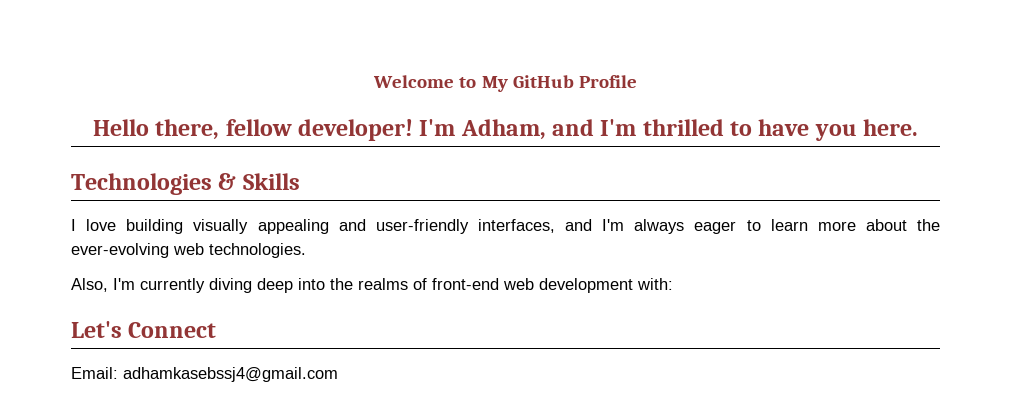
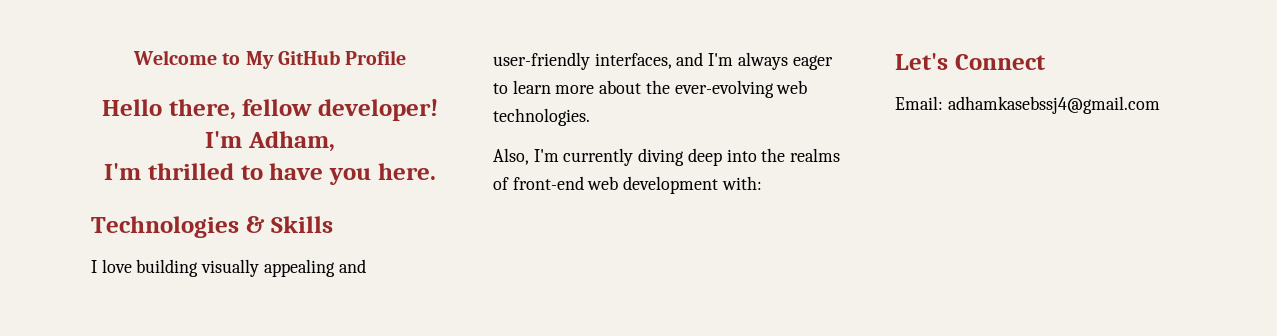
- I'm Adham, and I'm thrilled to have you here.
+ I'm Adham,
+ I'm thrilled to have you here.

